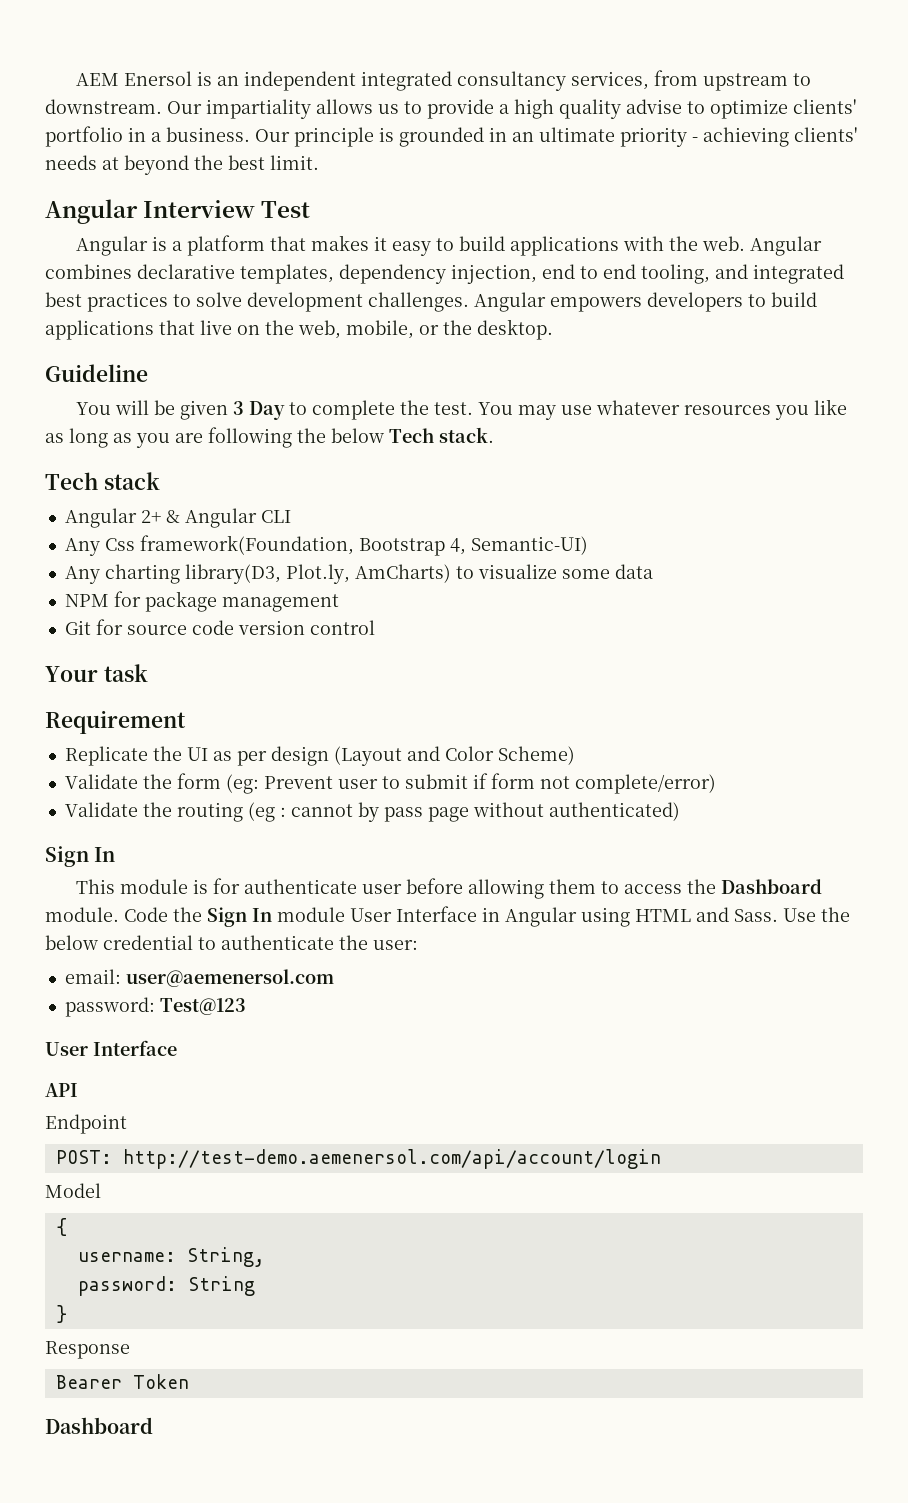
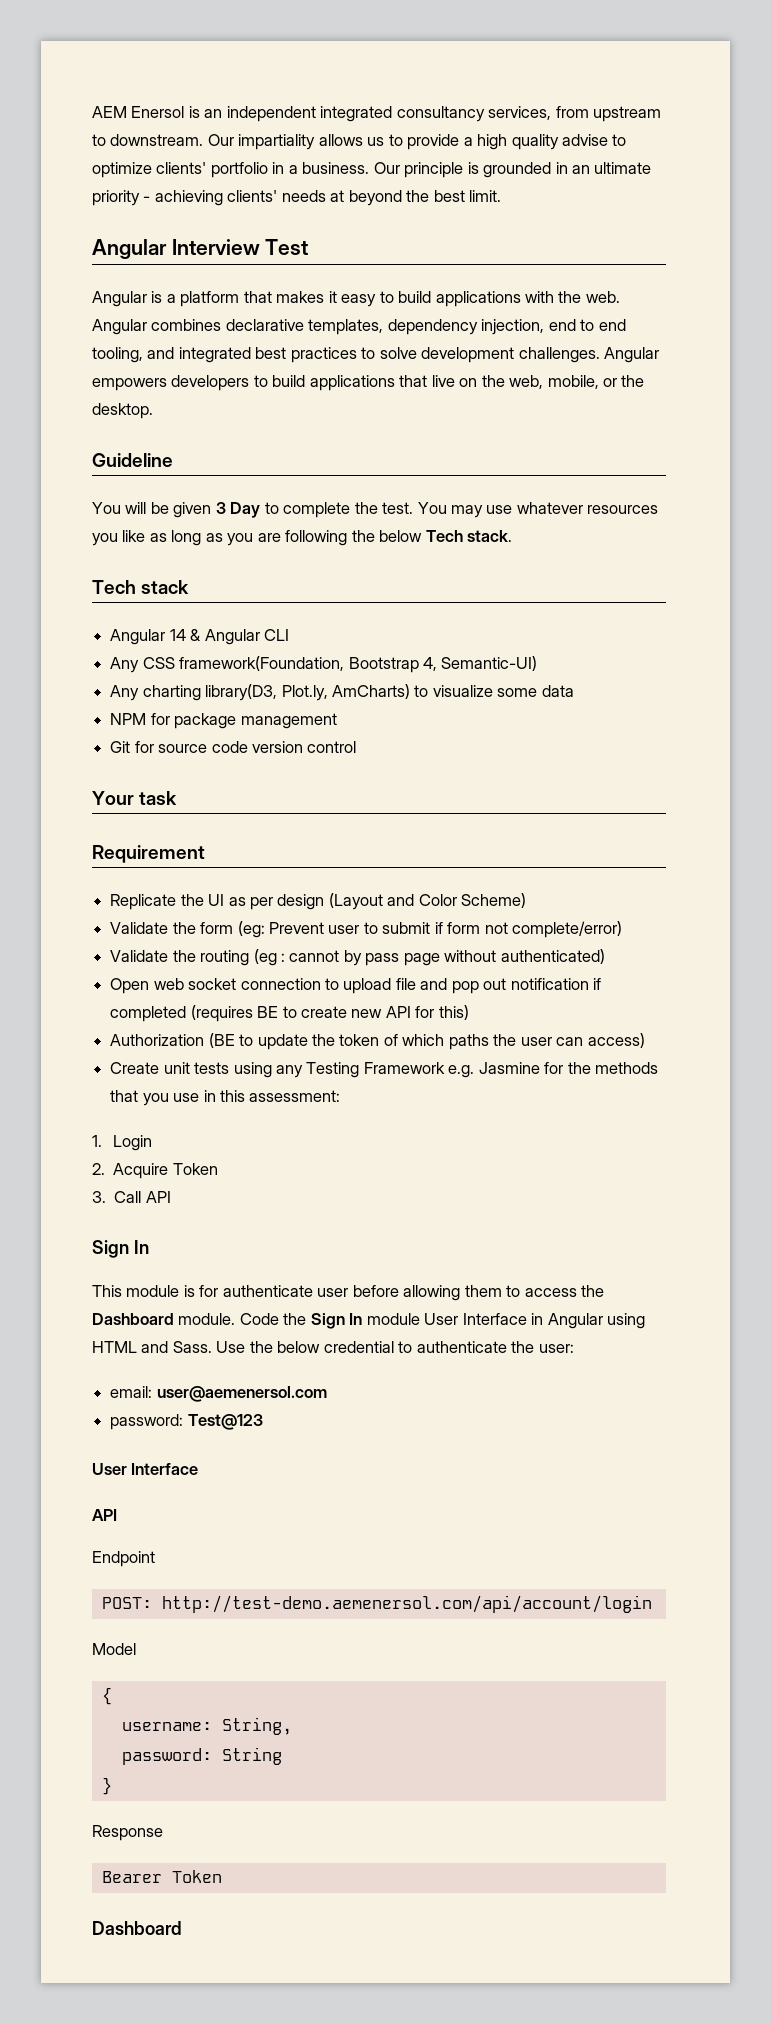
- Angular 2+ & Angular CLI
+ Angular 14 & Angular CLI
- Any Css framework(Foundation, Bootstrap 4, Semantic-UI)
+ Any CSS framework(Foundation, Bootstrap 4, Semantic-UI)
+ Open web socket connection to upload file and pop out notification if completed (requires BE to create new API for this)
+ Authorization (BE to update the token of which paths the user can access)
+ Create unit tests using any Testing Framework e.g. Jasmine for the methods that you use in this assessment:
+ 1. Login
+ 2. Acquire Token
+ 3. Call API

